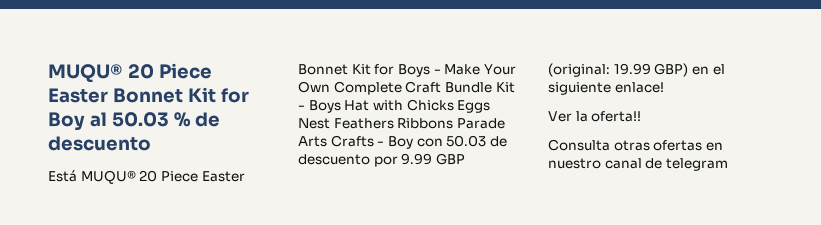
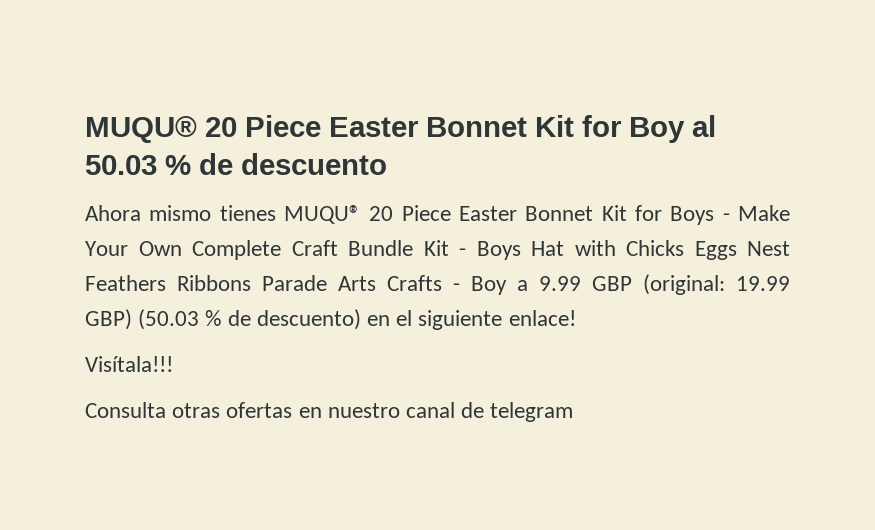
- Está MUQU® 20 Piece Easter Bonnet Kit for Boys - Make Your Own Complete Craft Bundle Kit - Boys Hat with Chicks Eggs Nest Feathers Ribbons Parade Arts Crafts - Boy con 50.03 de descuento por 9.99 GBP (original: 19.99 GBP) en el siguiente enlace!
+ Ahora mismo tienes MUQU® 20 Piece Easter Bonnet Kit for Boys - Make Your Own Complete Craft Bundle Kit - Boys Hat with Chicks Eggs Nest Feathers Ribbons Parade Arts Crafts - Boy a 9.99 GBP (original: 19.99 GBP) (50.03 % de descuento) en el siguiente enlace!
- Ver la oferta!!
+ Visítala!!!

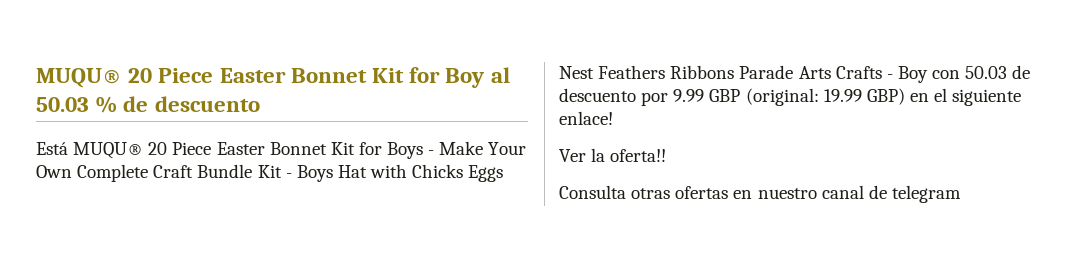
- Ahora mismo tienes MUQU® 20 Piece Easter Bonnet Kit for Boys - Make Your Own Complete Craft Bundle Kit - Boys Hat with Chicks Eggs Nest Feathers Ribbons Parade Arts Crafts - Boy a 9.99 GBP (original: 19.99 GBP) (50.03 % de descuento) en el siguiente enlace!
+ Está MUQU® 20 Piece Easter Bonnet Kit for Boys - Make Your Own Complete Craft Bundle Kit - Boys Hat with Chicks Eggs Nest Feathers Ribbons Parade Arts Crafts - Boy con 50.03 de descuento por 9.99 GBP (original: 19.99 GBP) en el siguiente enlace!
- Visítala!!!
+ Ver la oferta!!

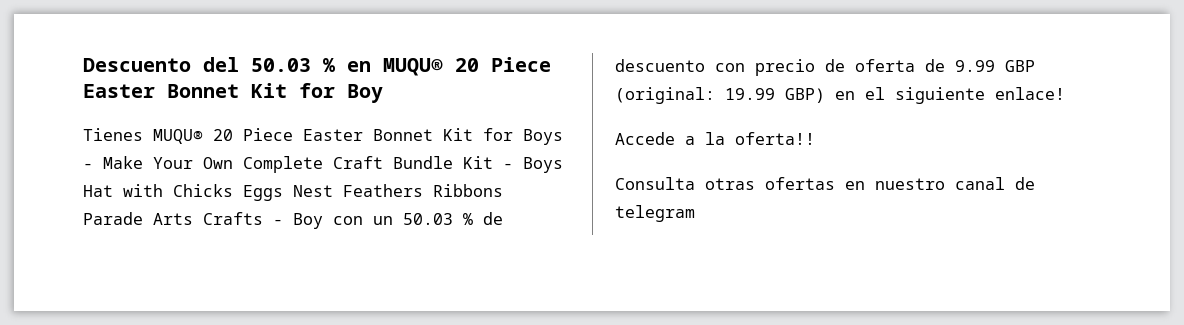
- MUQU® 20 Piece Easter Bonnet Kit for Boy al 50.03 % de descuento
- Está MUQU® 20 Piece Easter Bonnet Kit for Boys - Make Your Own Complete Craft Bundle Kit - Boys Hat with Chicks Eggs Nest Feathers Ribbons Parade Arts Crafts - Boy con 50.03 de descuento por 9.99 GBP (original: 19.99 GBP) en el siguiente enlace!
+ Descuento del 50.03 % en MUQU® 20 Piece Easter Bonnet Kit for Boy
+ Tienes MUQU® 20 Piece Easter Bonnet Kit for Boys - Make Your Own Complete Craft Bundle Kit - Boys Hat with Chicks Eggs Nest Feathers Ribbons Parade Arts Crafts - Boy con un 50.03 % de descuento con precio de oferta de 9.99 GBP (original: 19.99 GBP) en el siguiente enlace!
- Ver la oferta!!
+ Accede a la oferta!!

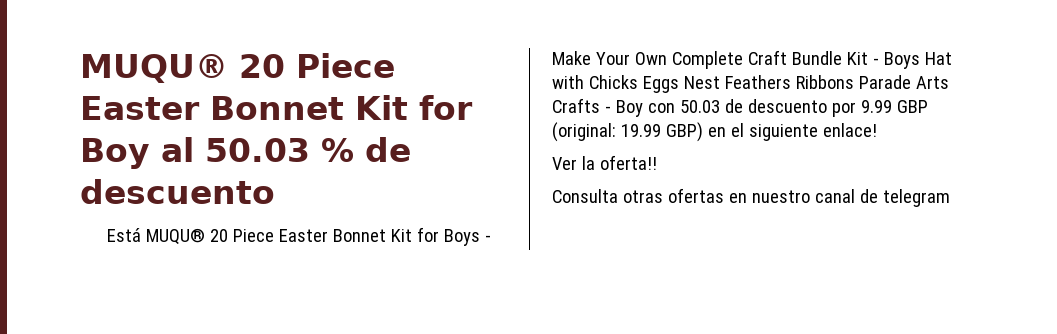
- Descuento del 50.03 % en MUQU® 20 Piece Easter Bonnet Kit for Boy
- Tienes MUQU® 20 Piece Easter Bonnet Kit for Boys - Make Your Own Complete Craft Bundle Kit - Boys Hat with Chicks Eggs Nest Feathers Ribbons Parade Arts Crafts - Boy con un 50.03 % de descuento con precio de oferta de 9.99 GBP (original: 19.99 GBP) en el siguiente enlace!
+ MUQU® 20 Piece Easter Bonnet Kit for Boy al 50.03 % de descuento
+ Está MUQU® 20 Piece Easter Bonnet Kit for Boys - Make Your Own Complete Craft Bundle Kit - Boys Hat with Chicks Eggs Nest Feathers Ribbons Parade Arts Crafts - Boy con 50.03 de descuento por 9.99 GBP (original: 19.99 GBP) en el siguiente enlace!
- Accede a la oferta!!
+ Ver la oferta!!

